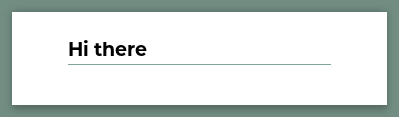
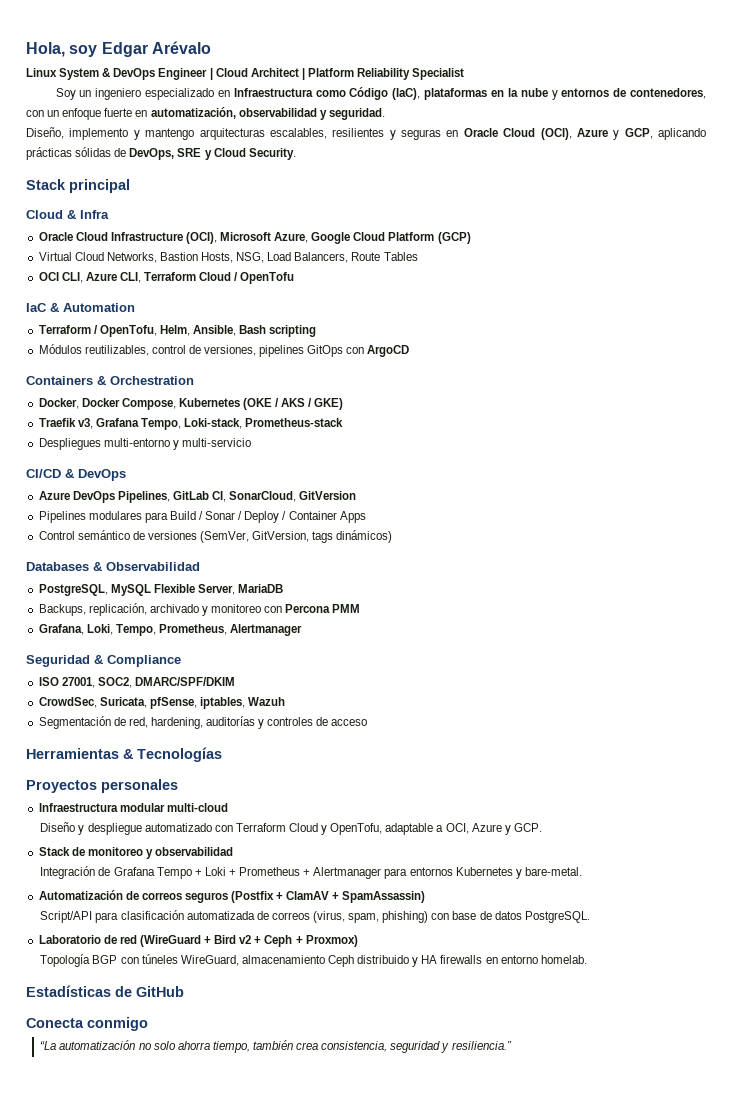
- Hi there
+ Hola, soy Edgar Arévalo
+ Linux System & DevOps Engineer | Cloud Architect | Platform Reliability Specialist
+ Soy un ingeniero especializado en Infraestructura como Código (IaC), plataformas en la nube y entornos de contenedores, con un enfoque fuerte en automatización, observabilidad y seguridad.
+ Diseño, implemento y mantengo arquitecturas escalables, resilientes y seguras en Oracle Cloud (OCI), Azure y GCP, aplicando prácticas sólidas de DevOps, SRE y Cloud Security.
+ Stack principal
+ Cloud & Infra
+ Oracle Cloud Infrastructure (OCI), Microsoft Azure, Google Cloud Platform (GCP)
+ Virtual Cloud Networks, Bastion Hosts, NSG, Load Balancers, Route Tables
+ OCI CLI, Azure CLI, Terraform Cloud / OpenTofu
+ IaC & Automation
+ Terraform / OpenTofu, Helm, Ansible, Bash scripting
+ Módulos reutilizables, control de versiones, pipelines GitOps con ArgoCD
+ Containers & Orchestration
+ Docker, Docker Compose, Kubernetes (OKE / AKS / GKE)
+ Traefik v3, Grafana Tempo, Loki-stack, Prometheus-stack
+ Despliegues multi-entorno y multi-servicio
+ CI/CD & DevOps
+ Azure DevOps Pipelines, GitLab CI, SonarCloud, GitVersion
+ Pipelines modulares para Build / Sonar / Deploy / Container Apps
+ Control semántico de versiones (SemVer, GitVersion, tags dinámicos)
+ Databases & Observabilidad
+ PostgreSQL, MySQL Flexible Server, MariaDB
+ Backups, replicación, archivado y monitoreo con Percona PMM
+ Grafana, Loki, Tempo, Prometheus, Alertmanager
+ Seguridad & Compliance
+ ISO 27001, SOC2, DMARC/SPF/DKIM
+ CrowdSec, Suricata, pfSense, iptables, Wazuh
+ Segmentación de red, hardening, auditorías y controles de acceso
+ Herramientas & Tecnologías
+ Proyectos personales
+ Infraestructura modular multi-cloud
+ Diseño y despliegue automatizado con Terraform Cloud y OpenTofu, adaptable a OCI, Azure y GCP.
+ Stack de monitoreo y observabilidad
+ Integración de Grafana Tempo + Loki + Prometheus + Alertmanager para entornos Kubernetes y bare-metal.
+ Automatización de correos seguros (Postfix + ClamAV + SpamAssassin)
+ Script/API para clasificación automatizada de correos (virus, spam, phishing) con base de datos PostgreSQL.
+ Laboratorio de red (WireGuard + Bird v2 + Ceph + Proxmox)
+ Topología BGP con túneles WireGuard, almacenamiento Ceph distribuido y HA firewalls en entorno homelab.
+ Estadísticas de GitHub
+ Conecta conmigo
+ “La automatización no solo ahorra tiempo, también crea consistencia, seguridad y resiliencia.”

